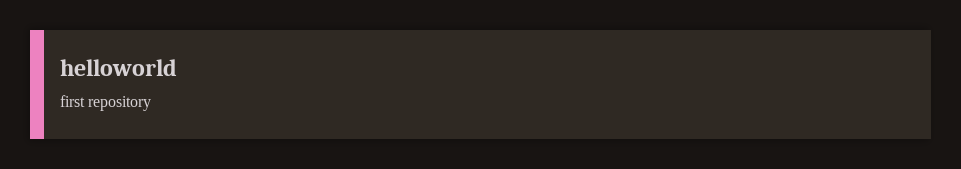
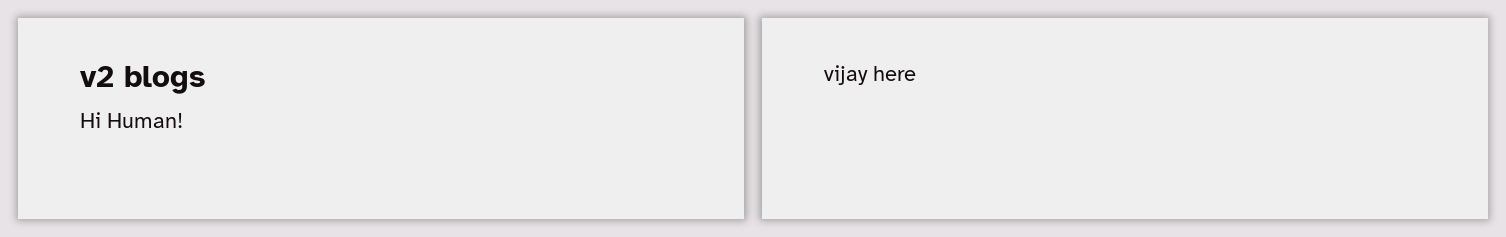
- helloworld
- first repository
+ v2 blogs
+ Hi Human!
+ vijay here

